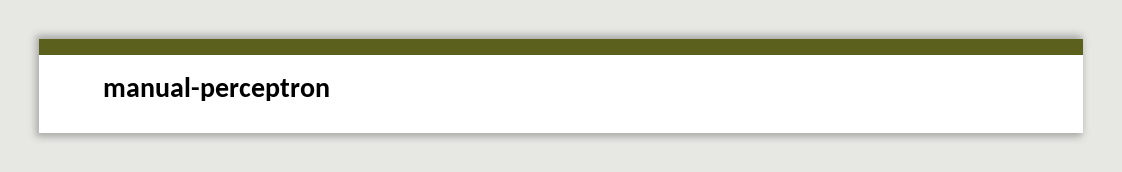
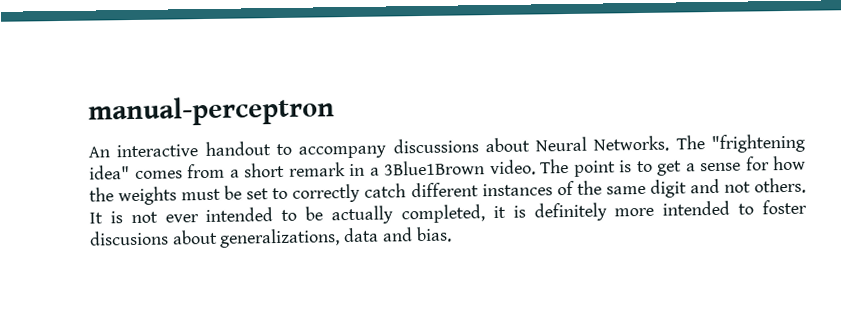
+ An interactive handout to accompany discussions about Neural Networks. The "frightening idea" comes from a short remark in a 3Blue1Brown video. The point is to get a sense for how the weights must be set to correctly catch different instances of the same digit and not others. It is not ever intended to be actually completed, it is definitely more intended to foster discusions about generalizations, data and bias.

